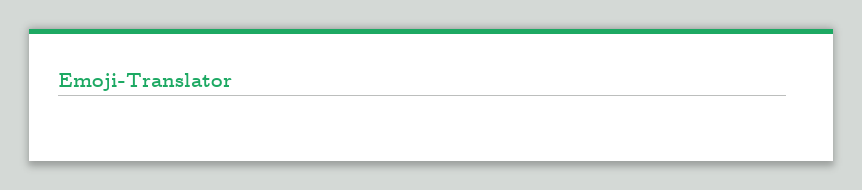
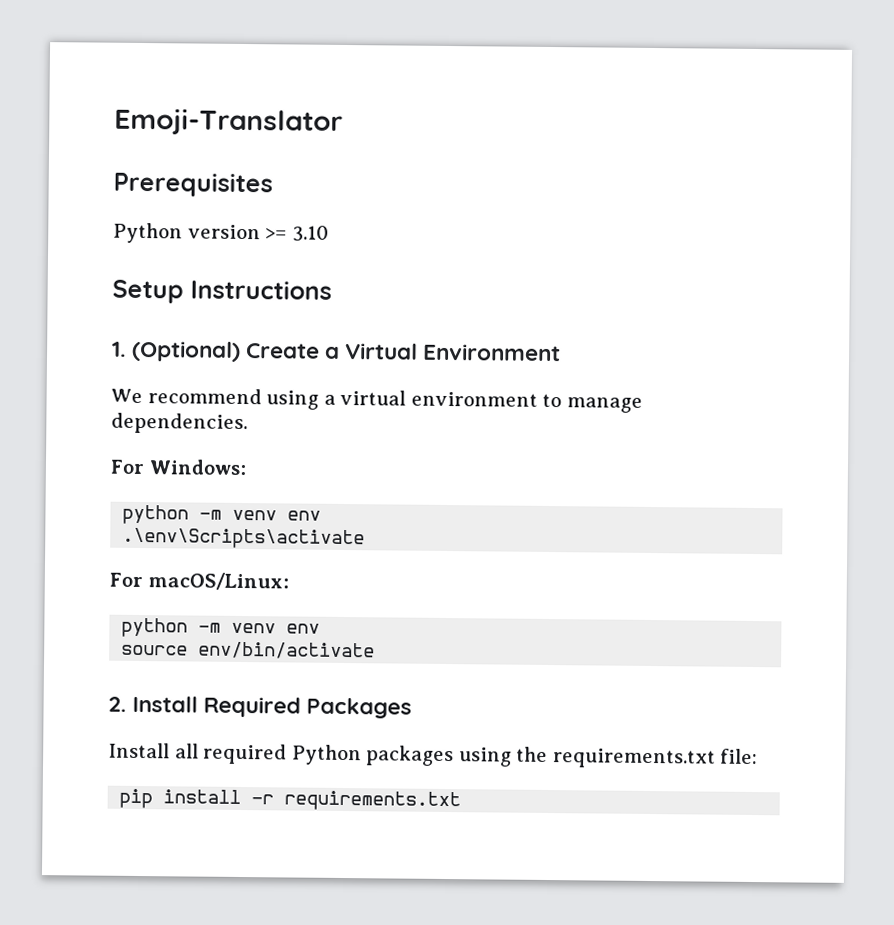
+ Prerequisites
+ Python version >= 3.10
+ Setup Instructions
+ 1. (Optional) Create a Virtual Environment
+ We recommend using a virtual environment to manage dependencies.
+ For Windows:
+ python -m venv env
+ .\env\Scripts\activate
+ For macOS/Linux:
+ python -m venv env
+ source env/bin/activate
+ 2. Install Required Packages
+ Install all required Python packages using the requirements.txt file:
+ pip install -r requirements.txt

